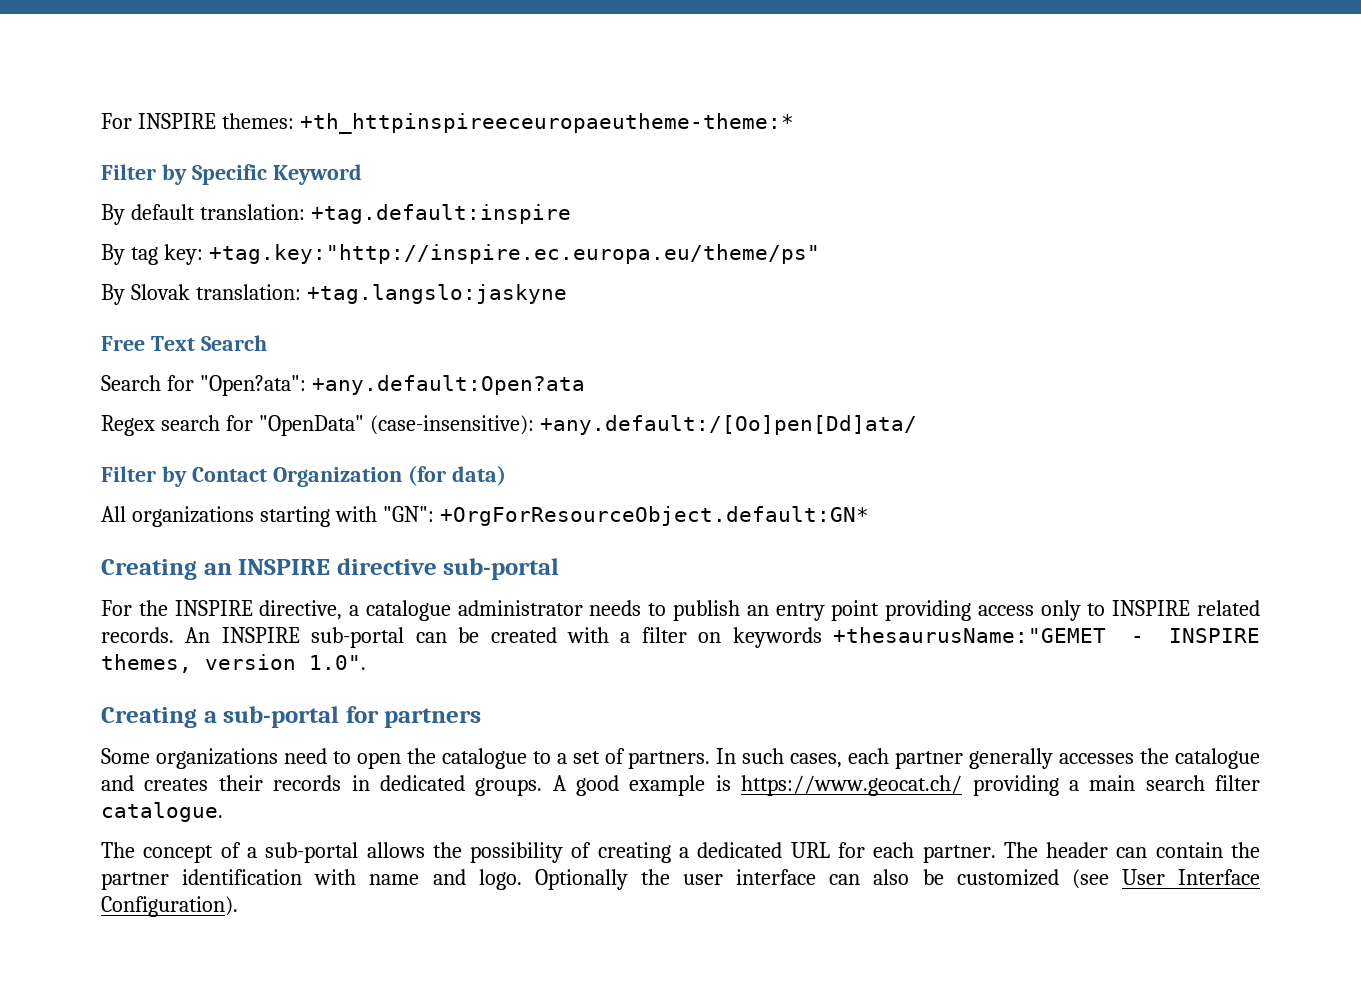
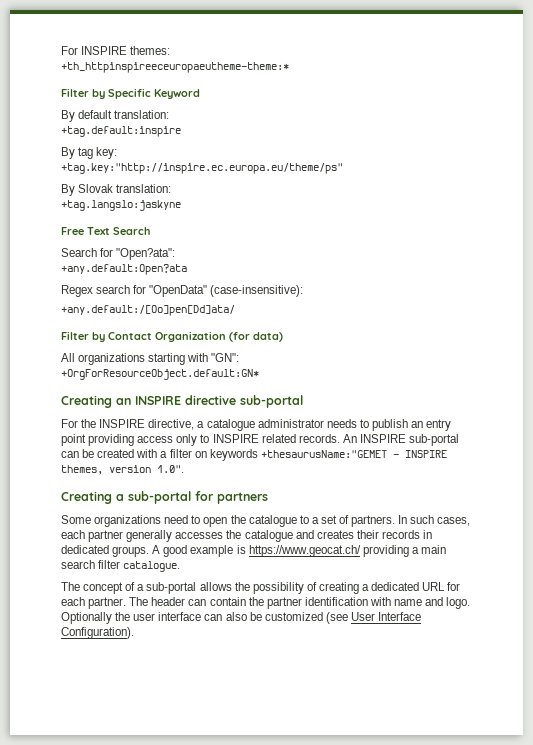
- For INSPIRE themes: +th_httpinspireeceuropaeutheme-theme:*
+ For INSPIRE themes:
+ +th_httpinspireeceuropaeutheme-theme:*
- By default translation: +tag.default:inspire
+ By default translation:
+ +tag.default:inspire
- By tag key: +tag.key:"http://inspire.ec.europa.eu/theme/ps"
+ By tag key:
+ +tag.key:"http://inspire.ec.europa.eu/theme/ps"
- By Slovak translation: +tag.langslo:jaskyne
+ By Slovak translation:
+ +tag.langslo:jaskyne
- Search for "Open?ata": +any.default:Open?ata
+ Search for "Open?ata":
+ +any.default:Open?ata
- Regex search for "OpenData" (case-insensitive): +any.default:/[Oo]pen[Dd]ata/
+ Regex search for "OpenData" (case-insensitive):
+ +any.default:/[Oo]pen[Dd]ata/
- All organizations starting with "GN": +OrgForResourceObject.default:GN*
+ All organizations starting with "GN":
+ +OrgForResourceObject.default:GN*

